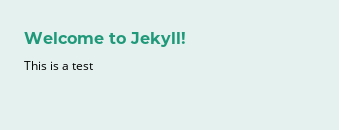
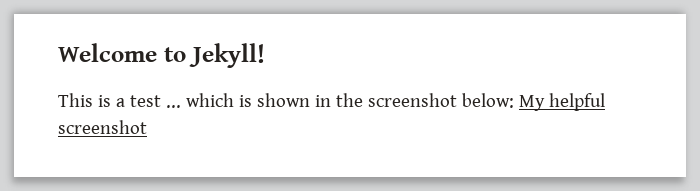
- This is a test
+ This is a test ... which is shown in the screenshot below: My helpful screenshot

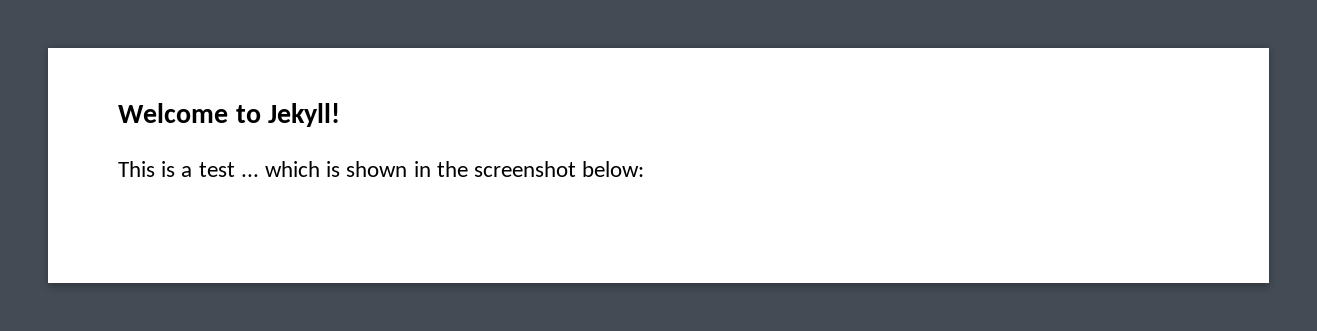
- This is a test ... which is shown in the screenshot below: My helpful screenshot
+ This is a test ... which is shown in the screenshot below:

